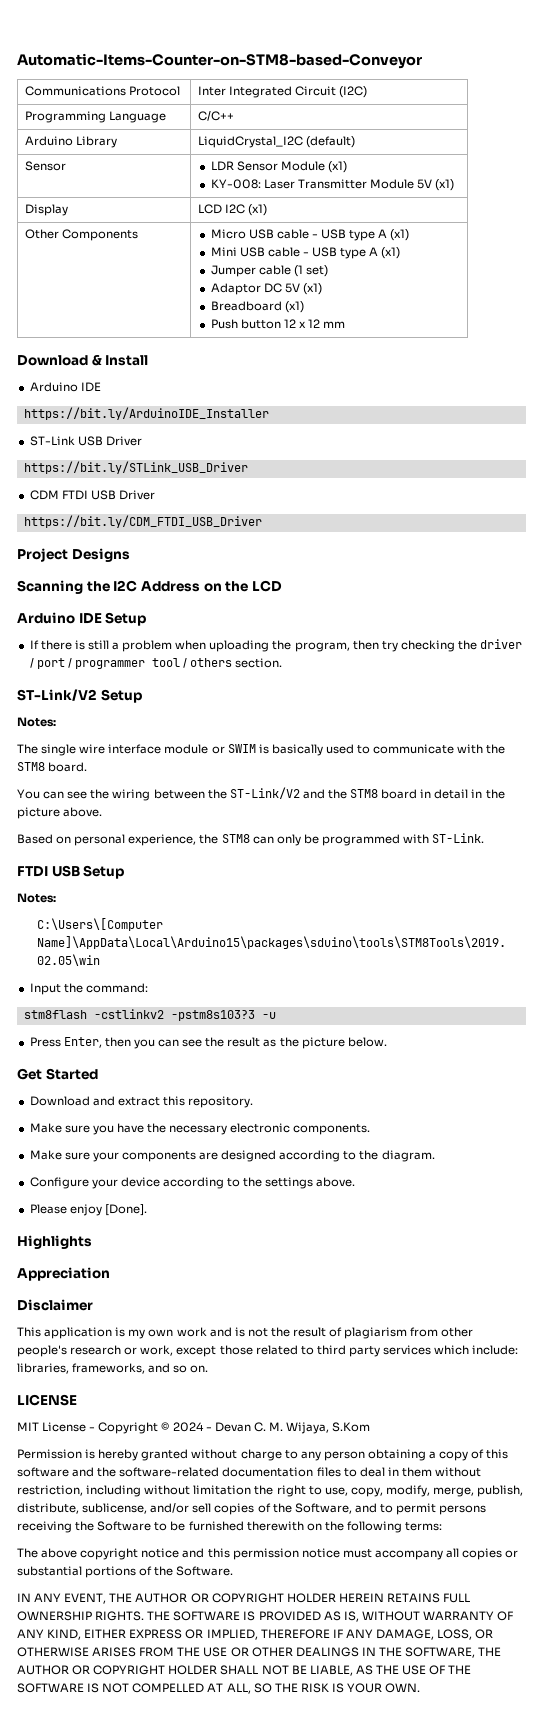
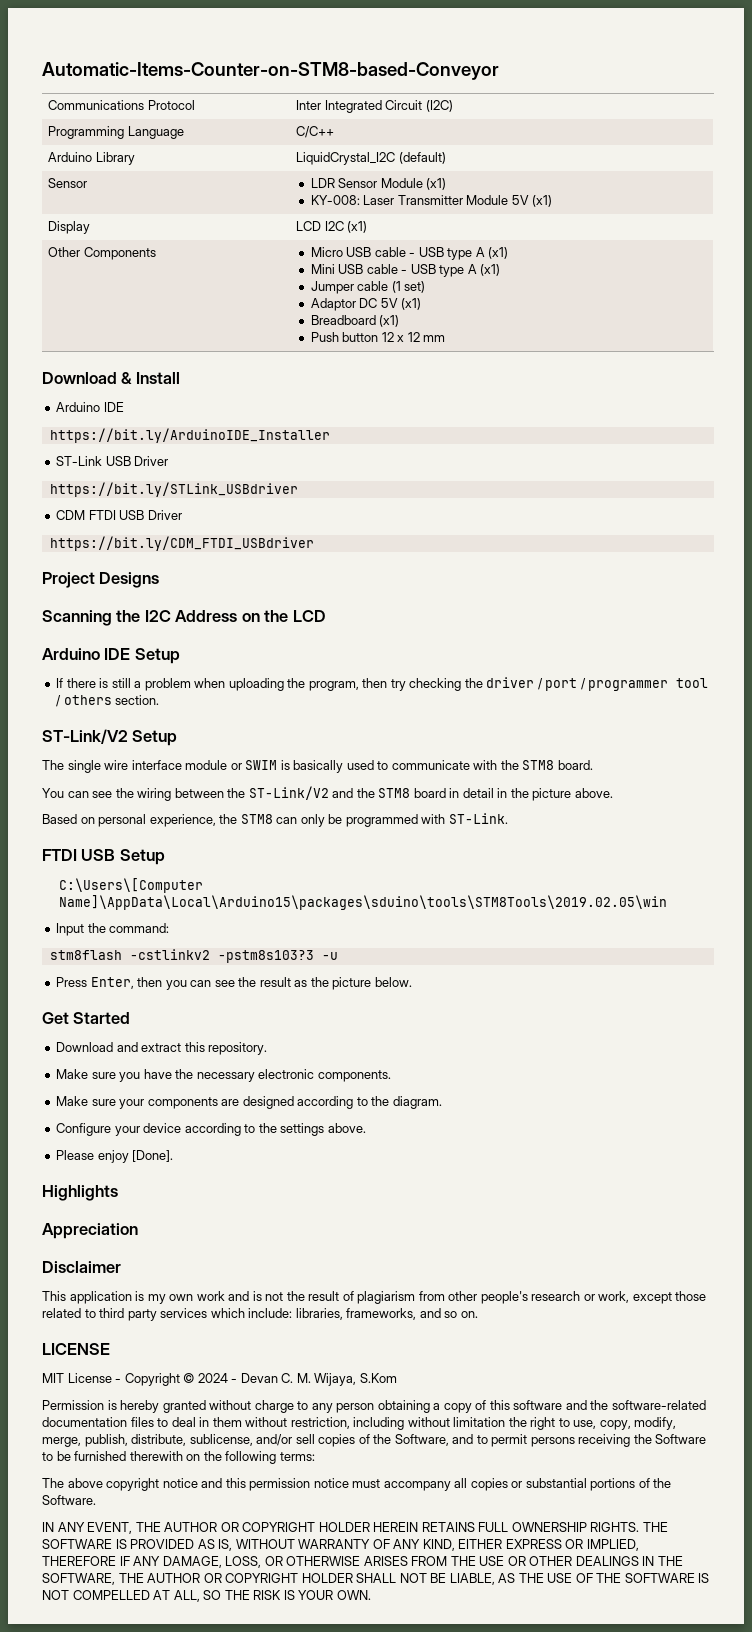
- https://bit.ly/STLink_USB_Driver
+ https://bit.ly/STLink_USBdriver
- https://bit.ly/CDM_FTDI_USB_Driver
+ https://bit.ly/CDM_FTDI_USBdriver
  ST-Link/V2 Setup
- Notes:
  FTDI USB Setup
- Notes:

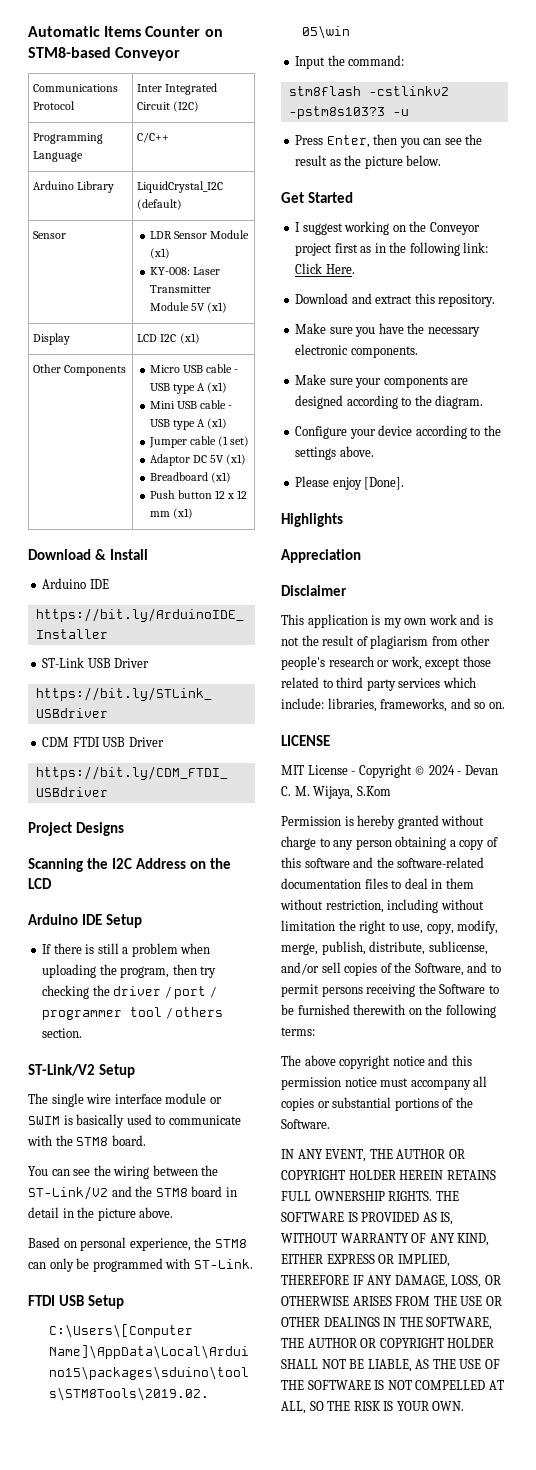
- Automatic-Items-Counter-on-STM8-based-Conveyor
+ Automatic Items Counter on STM8-based Conveyor
  Other Components | Micro USB cable - USB type A (x1)
  Mini USB cable - USB type A (x1)
  Jumper cable (1 set)
  Adaptor DC 5V (x1)
  Breadboard (x1)
- Push button 12 x 12 mm
+ Push button 12 x 12 mm (x1)
+ I suggest working on the Conveyor project first as in the following link: Click Here.

